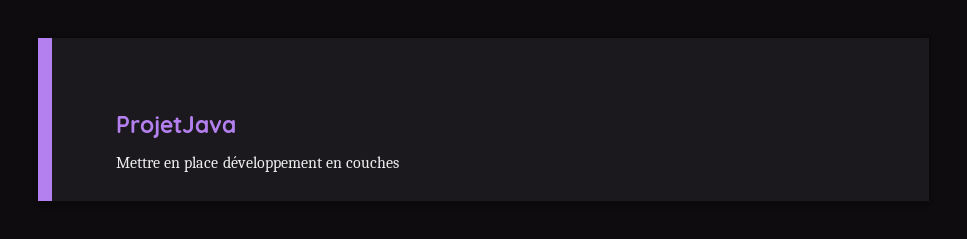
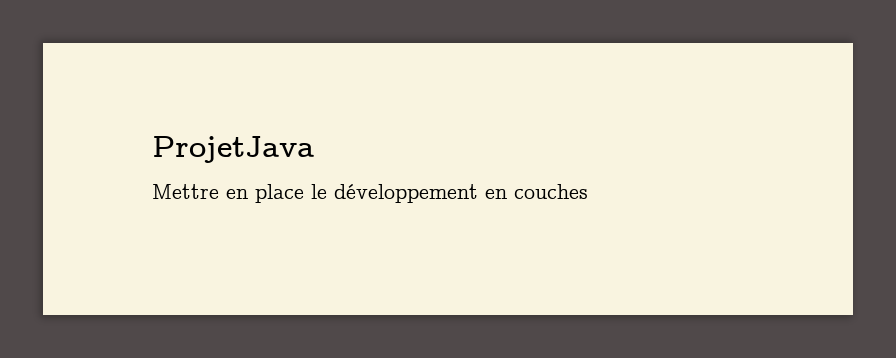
- Mettre en place développement en couches
+ Mettre en place le développement en couches

